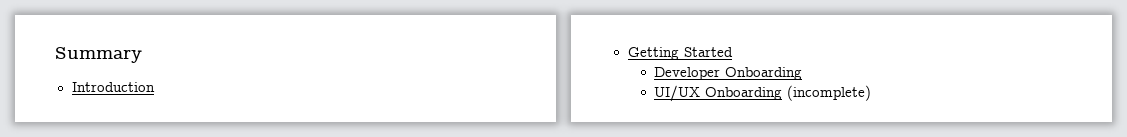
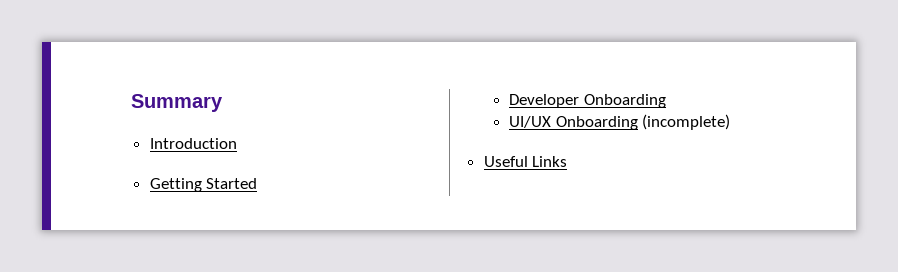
+ Useful Links

